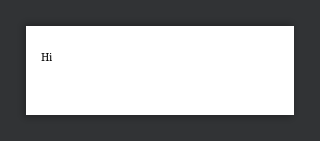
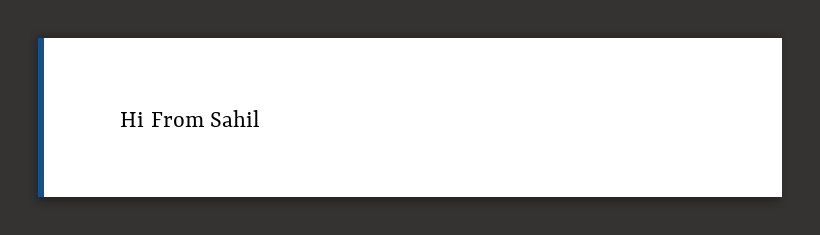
- Hi
+ Hi From Sahil

